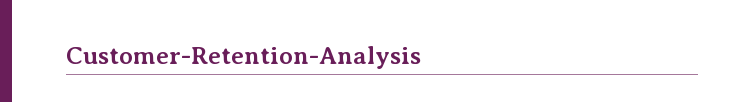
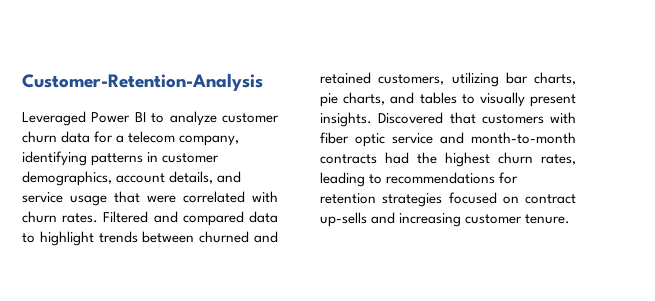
+ Leveraged Power BI to analyze customer churn data for a telecom company, identifying patterns in customer demographics, account details, and service usage that were correlated with churn rates. Filtered and compared data to highlight trends between churned and retained customers, utilizing bar charts, pie charts, and tables to visually present insights. Discovered that customers with fiber optic service and month-to-month contracts had the highest churn rates, leading to recommendations for retention strategies focused on contract up-sells and increasing customer tenure.

